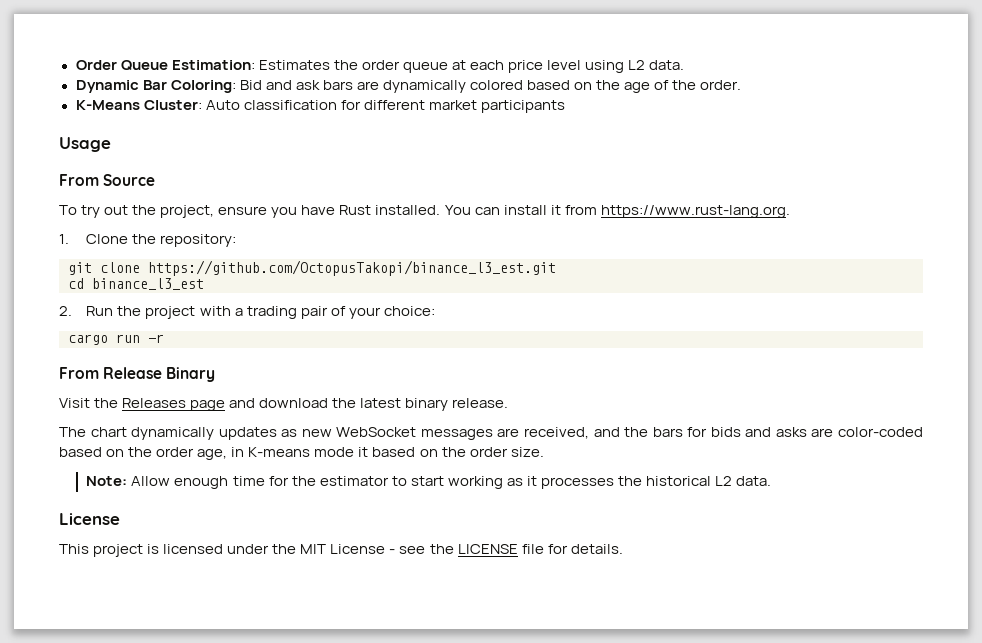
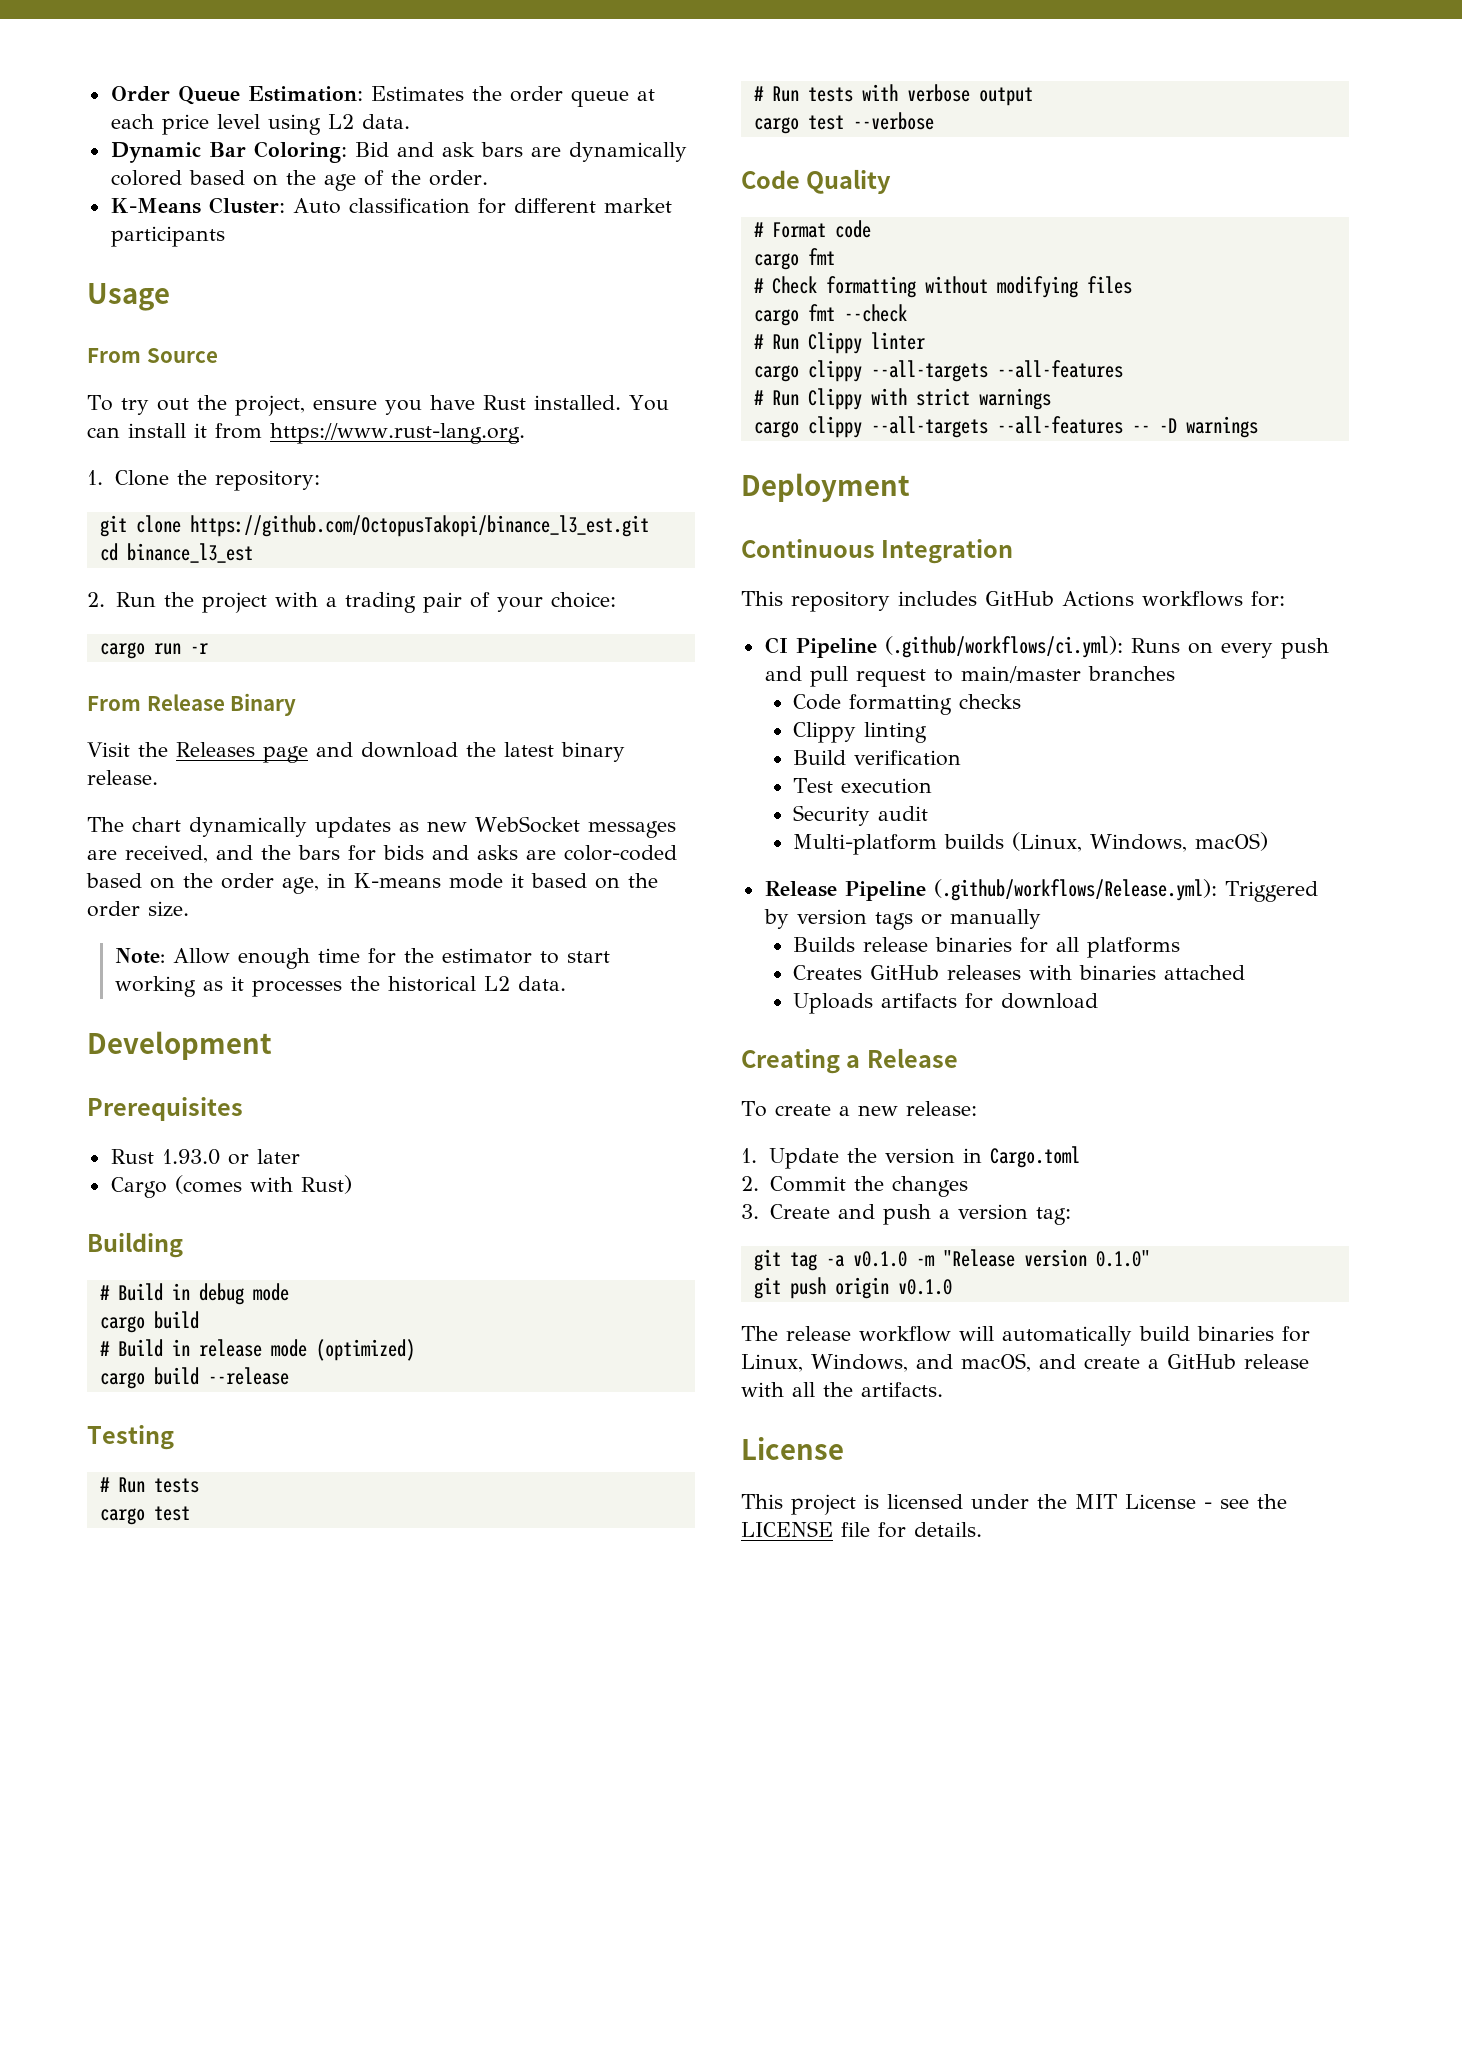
+ Development
+ Prerequisites
+ Rust 1.93.0 or later
+ Cargo (comes with Rust)
+ Building
+ # Build in debug mode
+ cargo build
+ # Build in release mode (optimized)
+ cargo build --release
+ Testing
+ # Run tests
+ cargo test
+ # Run tests with verbose output
+ cargo test --verbose
+ Code Quality
+ # Format code
+ cargo fmt
+ # Check formatting without modifying files
+ cargo fmt --check
+ # Run Clippy linter
+ cargo clippy --all-targets --all-features
+ # Run Clippy with strict warnings
+ cargo clippy --all-targets --all-features -- -D warnings
+ Deployment
+ Continuous Integration
+ This repository includes GitHub Actions workflows for:
+ CI Pipeline (.github/workflows/ci.yml): Runs on every push and pull request to main/master branches
+ Code formatting checks
+ Clippy linting
+ Build verification
+ Test execution
+ Security audit
+ Multi-platform builds (Linux, Windows, macOS)
+ Release Pipeline (.github/workflows/Release.yml): Triggered by version tags or manually
+ Builds release binaries for all platforms
+ Creates GitHub releases with binaries attached
+ Uploads artifacts for download
+ Creating a Release
+ To create a new release:
+ 1. Update the version in Cargo.toml
+ 2. Commit the changes
+ 3. Create and push a version tag:
+ git tag -a v0.1.0 -m "Release version 0.1.0"
+ git push origin v0.1.0
+ The release workflow will automatically build binaries for Linux, Windows, and macOS, and create a GitHub release with all the artifacts.

